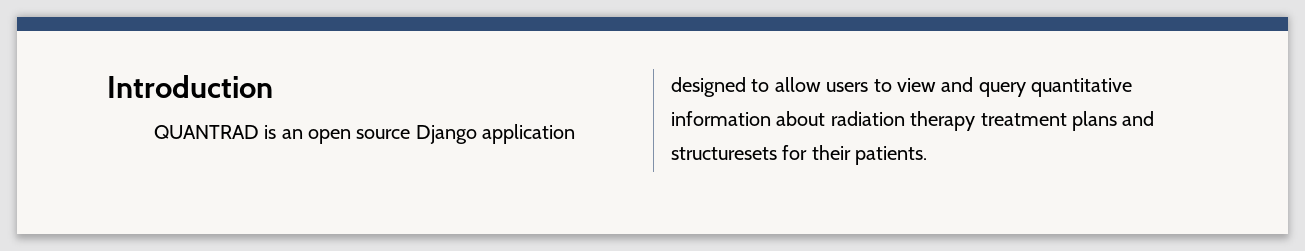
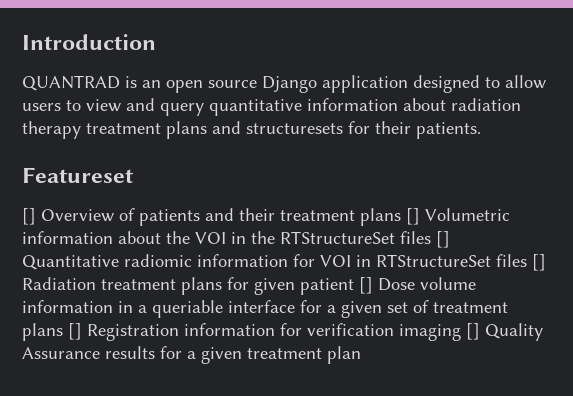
+ Featureset
+ [] Overview of patients and their treatment plans [] Volumetric information about the VOI in the RTStructureSet files [] Quantitative radiomic information for VOI in RTStructureSet files [] Radiation treatment plans for given patient [] Dose volume information in a queriable interface for a given set of treatment plans [] Registration information for verification imaging [] Quality Assurance results for a given treatment plan

